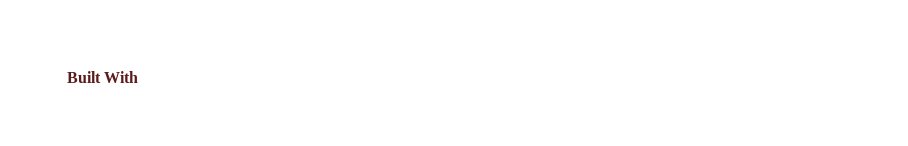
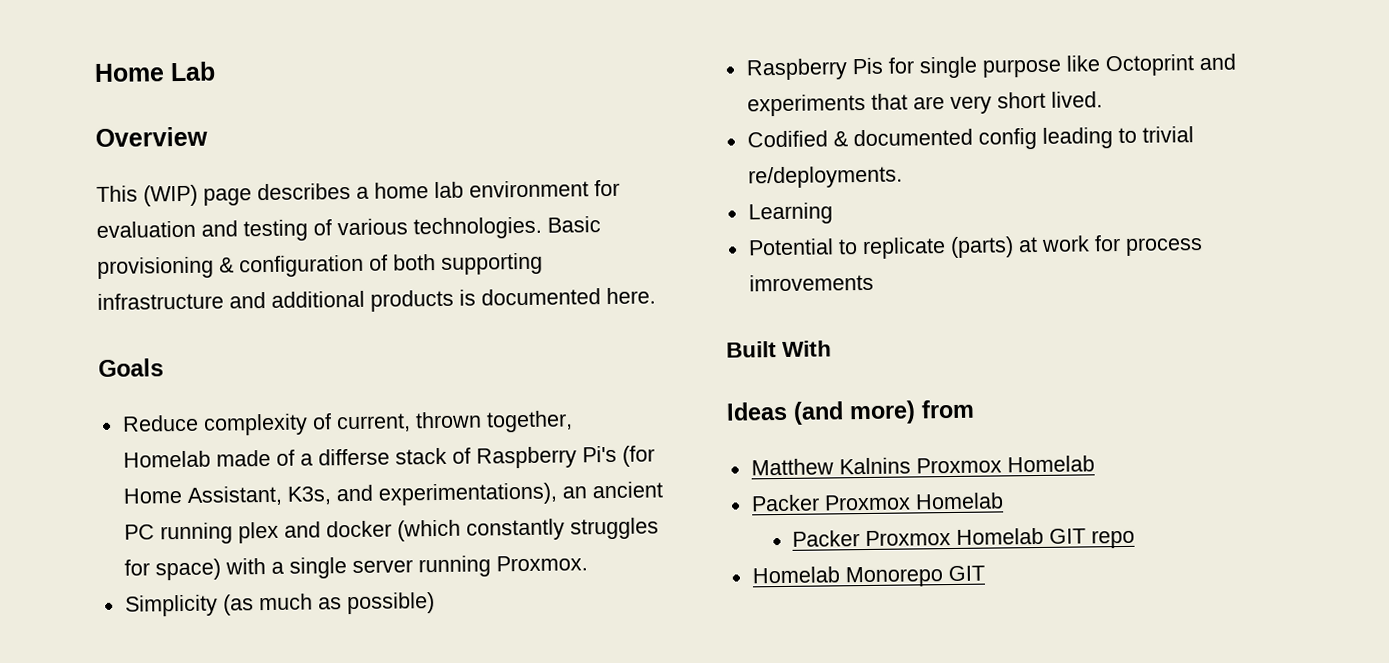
+ Home Lab
+ Overview
+ This (WIP) page describes a home lab environment for evaluation and testing of various technologies. Basic provisioning & configuration of both supporting infrastructure and additional products is documented here.
+ Goals
+ Reduce complexity of current, thrown together, Homelab made of a differse stack of Raspberry Pi's (for Home Assistant, K3s, and experimentations), an ancient PC running plex and docker (which constantly struggles for space) with a single server running Proxmox.
+ Simplicity (as much as possible)
+ Raspberry Pis for single purpose like Octoprint and experiments that are very short lived.
+ Codified & documented config leading to trivial re/deployments.
+ Learning
+ Potential to replicate (parts) at work for process imrovements
  Built With
+ Ideas (and more) from
+ Matthew Kalnins Proxmox Homelab
+ Packer Proxmox Homelab
+ Packer Proxmox Homelab GIT repo
+ Homelab Monorepo GIT

